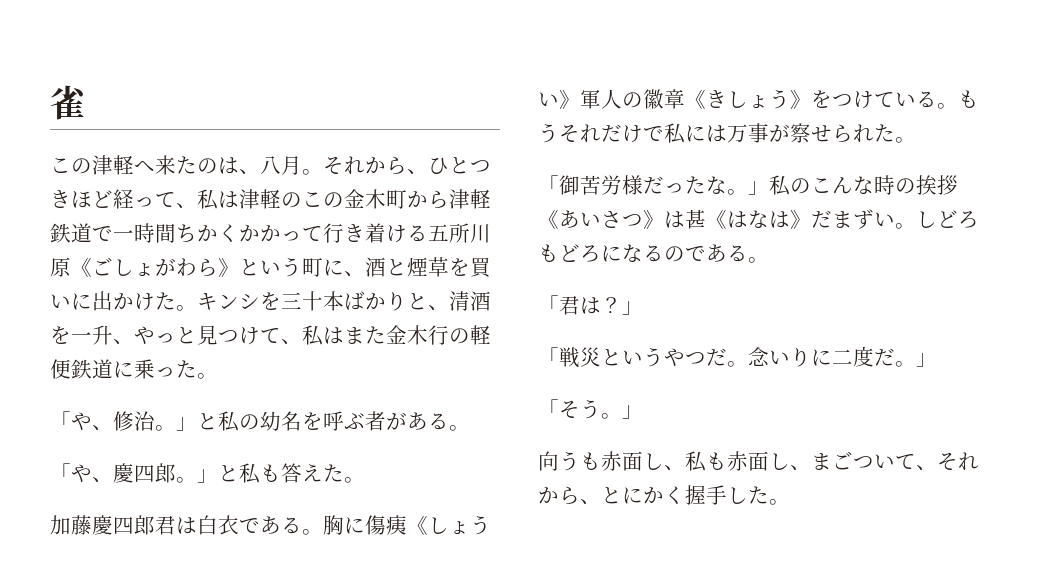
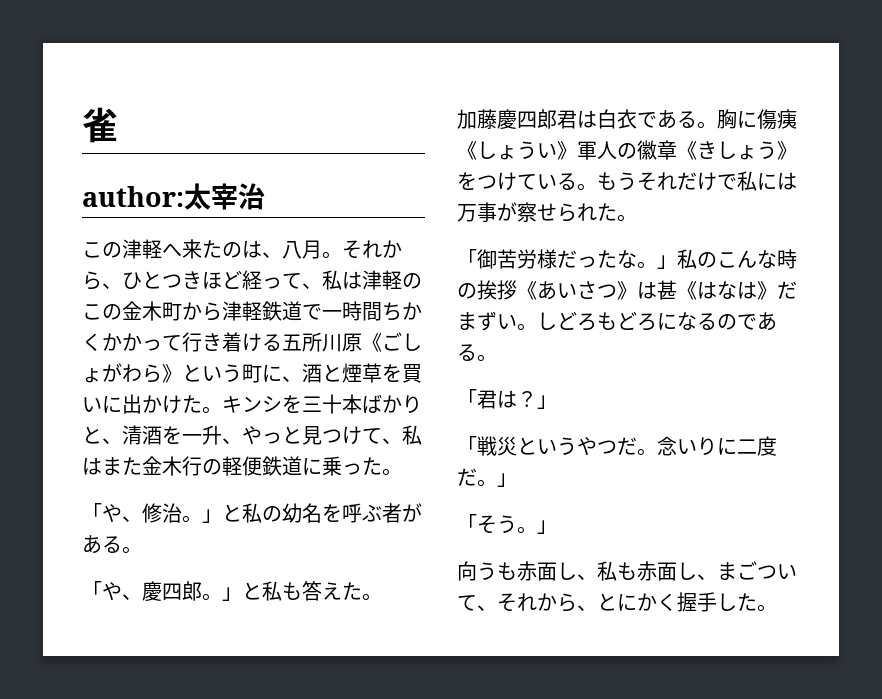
+ author:太宰治

